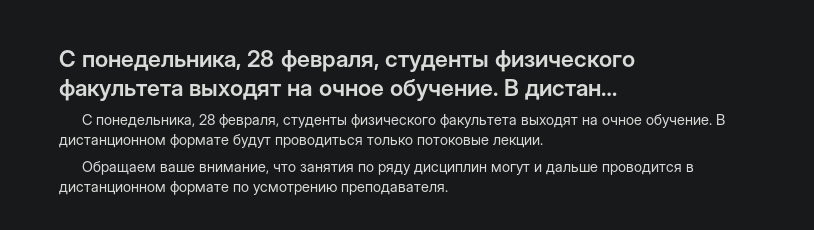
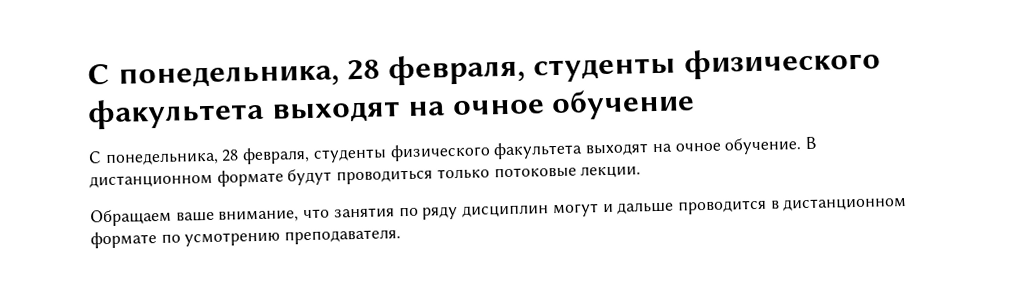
- С понедельника, 28 февраля, студенты физического факультета выходят на очное обучение. В дистан…
+ С понедельника, 28 февраля, студенты физического факультета выходят на очное обучение

